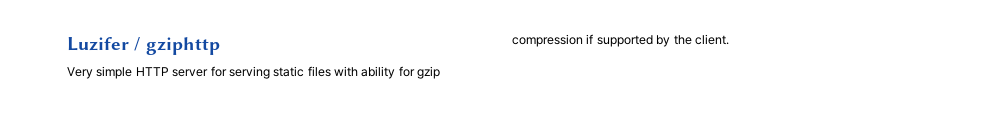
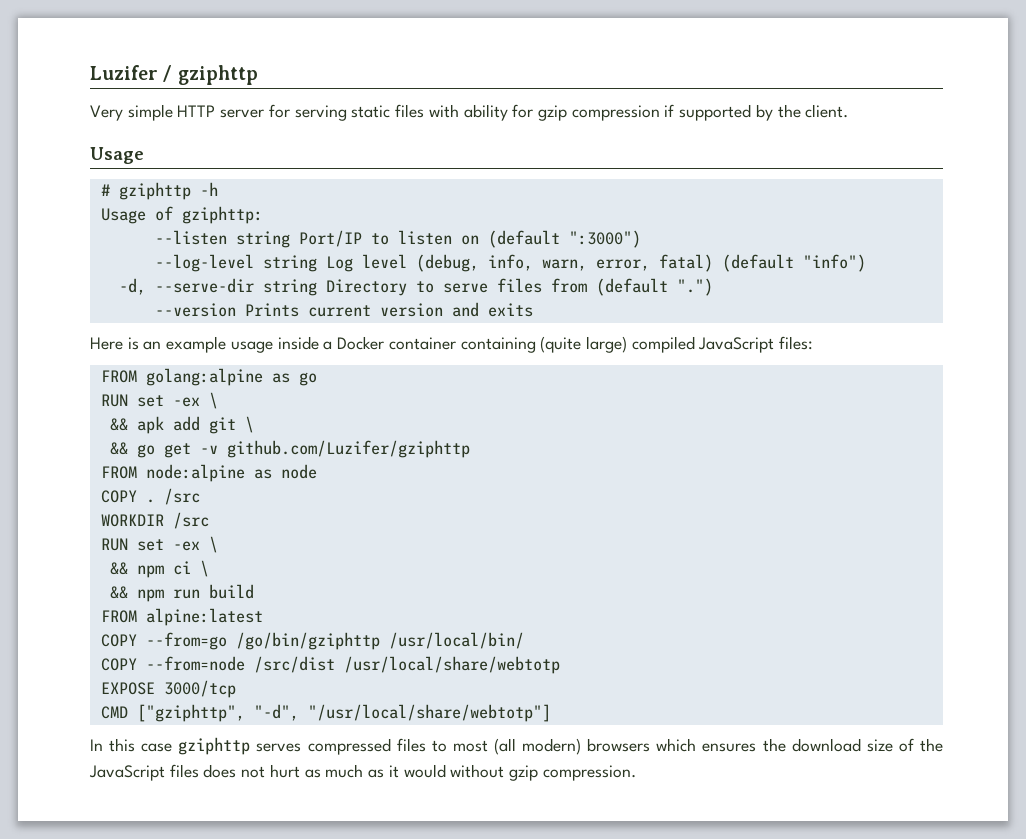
  Very simple HTTP server for serving static files with ability for gzip compression if supported by the client.
+ Usage
+ # gziphttp -h
+ Usage of gziphttp:
+ --listen string Port/IP to listen on (default ":3000")
+ --log-level string Log level (debug, info, warn, error, fatal) (default "info")
+ -d, --serve-dir string Directory to serve files from (default ".")
+ --version Prints current version and exits
+ Here is an example usage inside a Docker container containing (quite large) compiled JavaScript files:
+ FROM golang:alpine as go
+ RUN set -ex \
+ && apk add git \
+ && go get -v github.com/Luzifer/gziphttp
+ FROM node:alpine as node
+ COPY . /src
+ WORKDIR /src
+ RUN set -ex \
+ && npm ci \
+ && npm run build
+ FROM alpine:latest
+ COPY --from=go /go/bin/gziphttp /usr/local/bin/
+ COPY --from=node /src/dist /usr/local/share/webtotp
+ EXPOSE 3000/tcp
+ CMD ["gziphttp", "-d", "/usr/local/share/webtotp"]
+ In this case gziphttp serves compressed files to most (all modern) browsers which ensures the download size of the JavaScript files does not hurt as much as it would without gzip compression.

